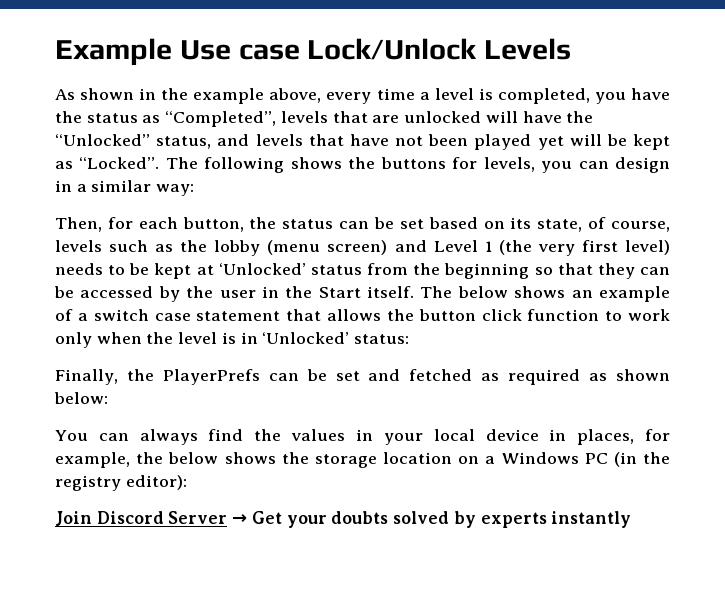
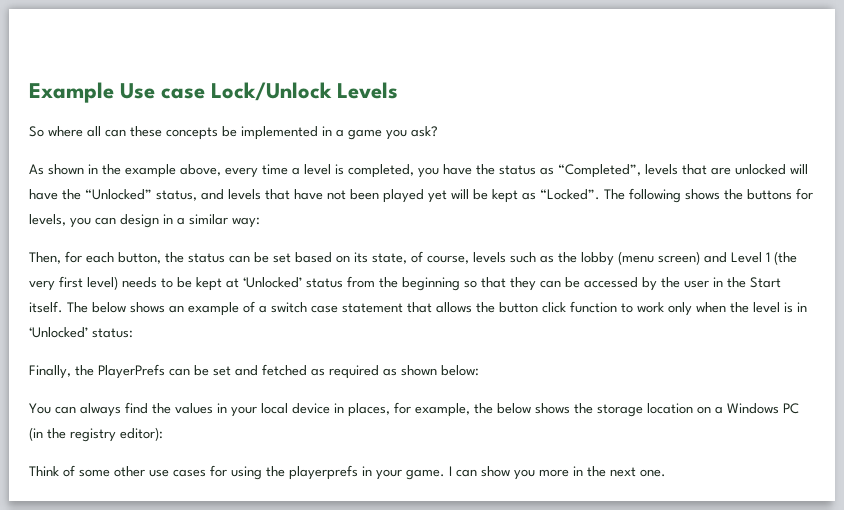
+ So where all can these concepts be implemented in a game you ask?
- Join Discord Server → Get your doubts solved by experts instantly
+ Think of some other use cases for using the playerprefs in your game. I can show you more in the next one.

